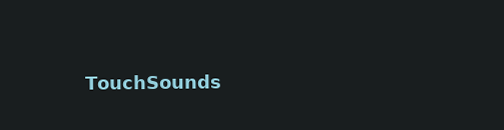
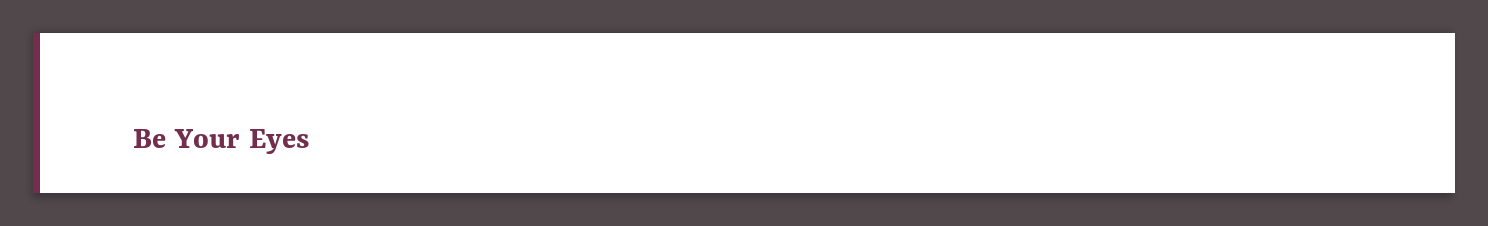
- TouchSounds
+ Be Your Eyes

